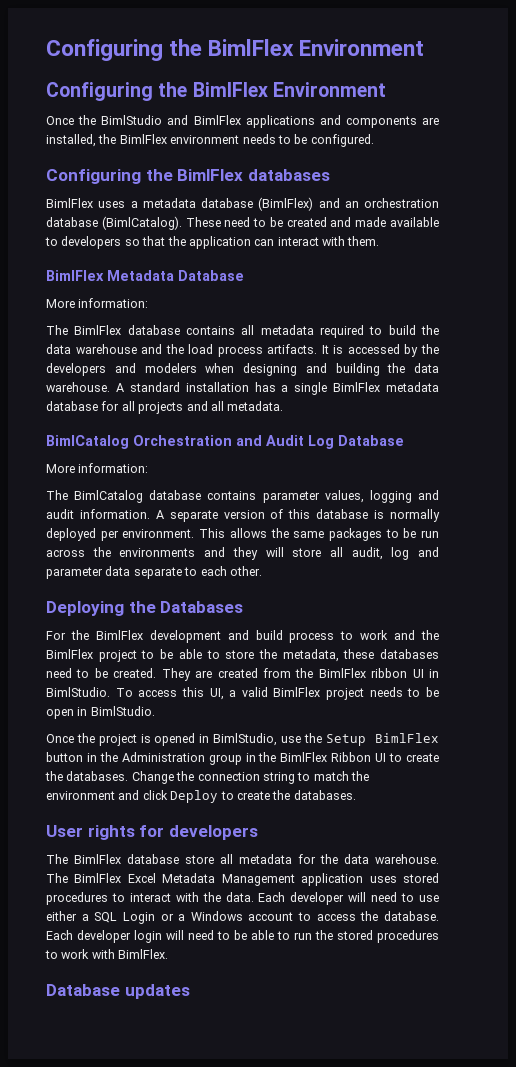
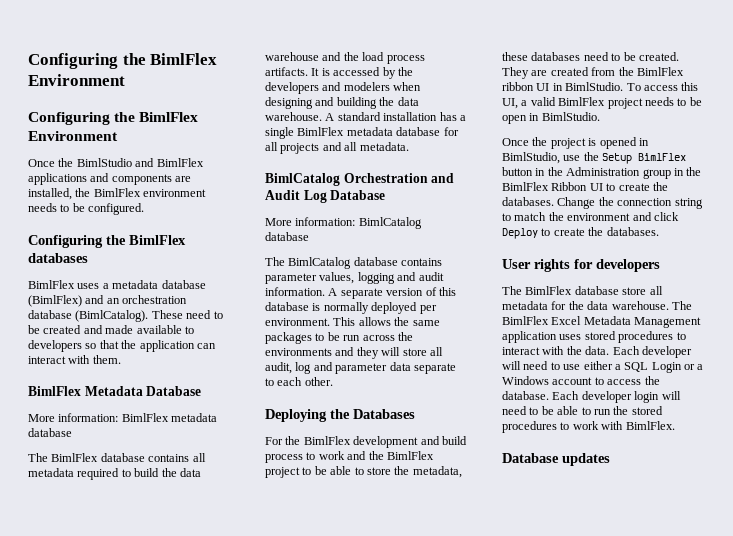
  BimlFlex Metadata Database
- More information:
+ More information: BimlFlex metadata database
  BimlCatalog Orchestration and Audit Log Database
- More information:
+ More information: BimlCatalog database

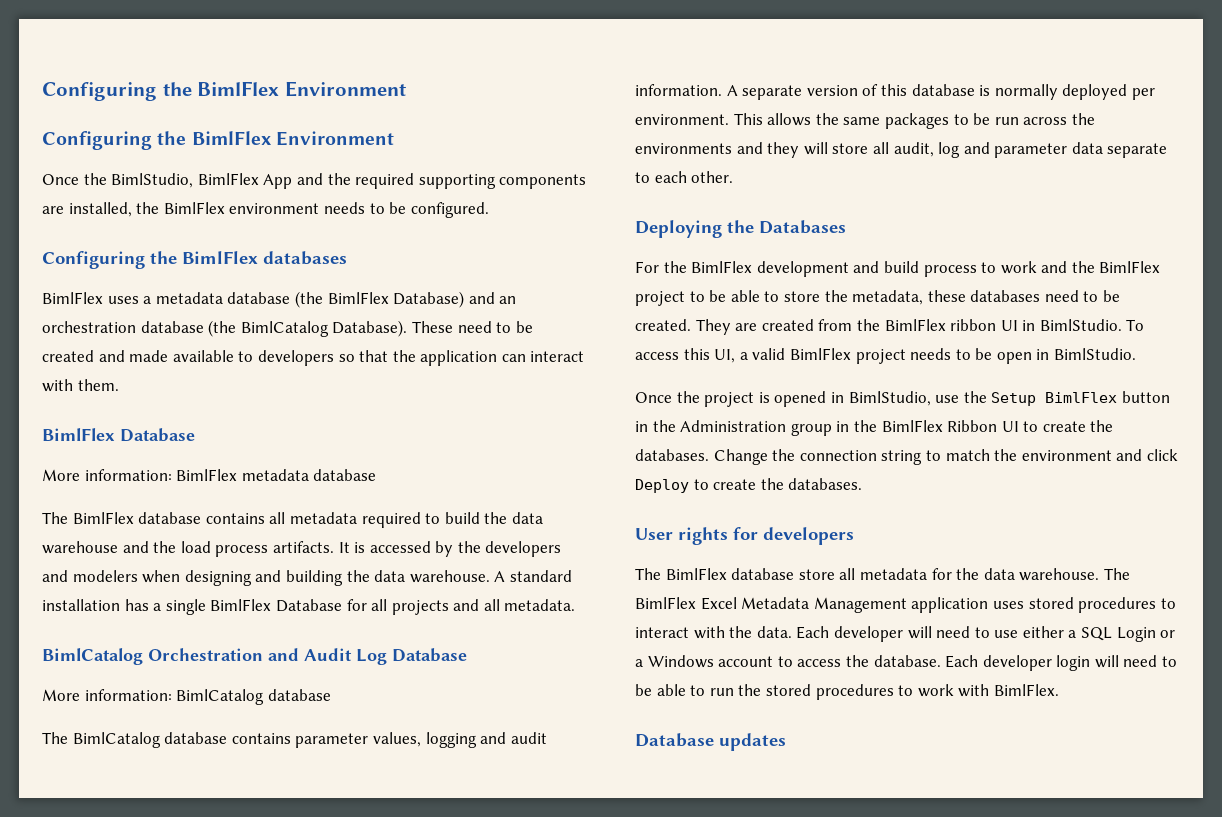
- Once the BimlStudio and BimlFlex applications and components are installed, the BimlFlex environment needs to be configured.
+ Once the BimlStudio, BimlFlex App and the required supporting components are installed, the BimlFlex environment needs to be configured.
- BimlFlex uses a metadata database (BimlFlex) and an orchestration database (BimlCatalog).
+ BimlFlex uses a metadata database (the BimlFlex Database) and an orchestration database (the BimlCatalog Database).
  These need to be created and made available to developers so that the application can interact with them.
- BimlFlex Metadata Database
+ BimlFlex Database
- A standard installation has a single BimlFlex metadata database for all projects and all metadata.
+ A standard installation has a single BimlFlex Database for all projects and all metadata.

